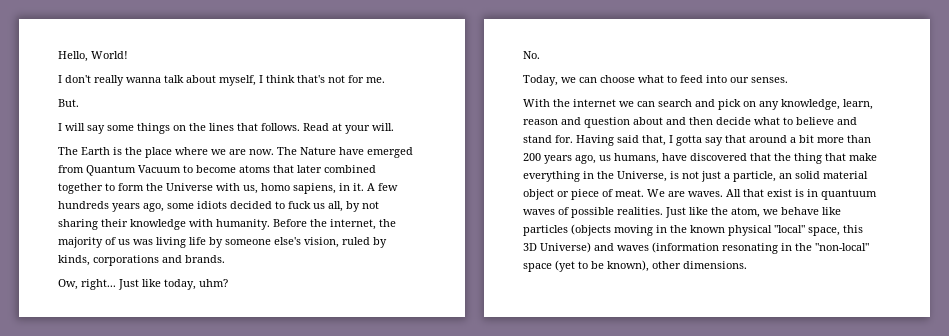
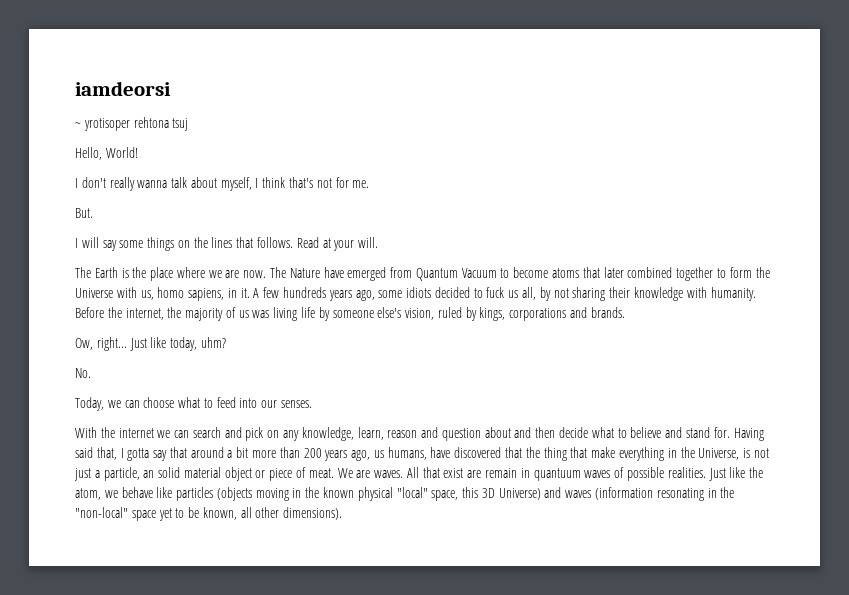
+ iamdeorsi
+ ~ yrotisoper rehtona tsuj
- Before the internet, the majority of us was living life by someone else's vision, ruled by kinds, corporations and brands.
+ Before the internet, the majority of us was living life by someone else's vision, ruled by kings, corporations and brands.
- All that exist is in quantuum waves of possible realities.
+ All that exist are remain in quantuum waves of possible realities.
- Just like the atom, we behave like particles (objects moving in the known physical "local" space, this 3D Universe) and waves (information resonating in the "non-local" space (yet to be known), other dimensions.
+ Just like the atom, we behave like particles (objects moving in the known physical "local" space, this 3D Universe) and waves (information resonating in the "non-local" space yet to be known, all other dimensions).

